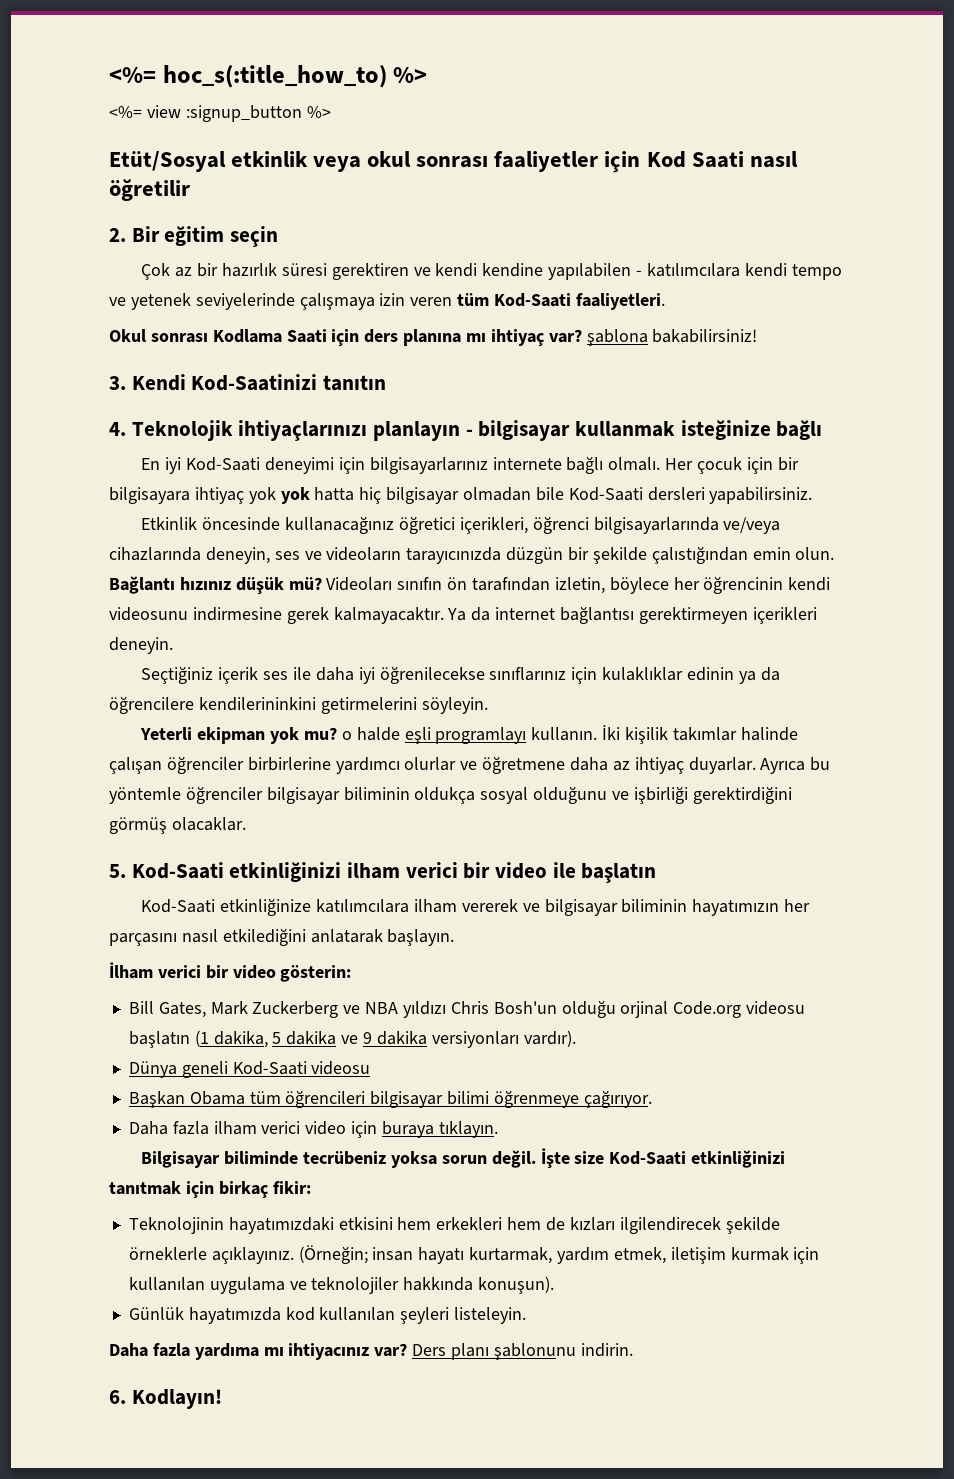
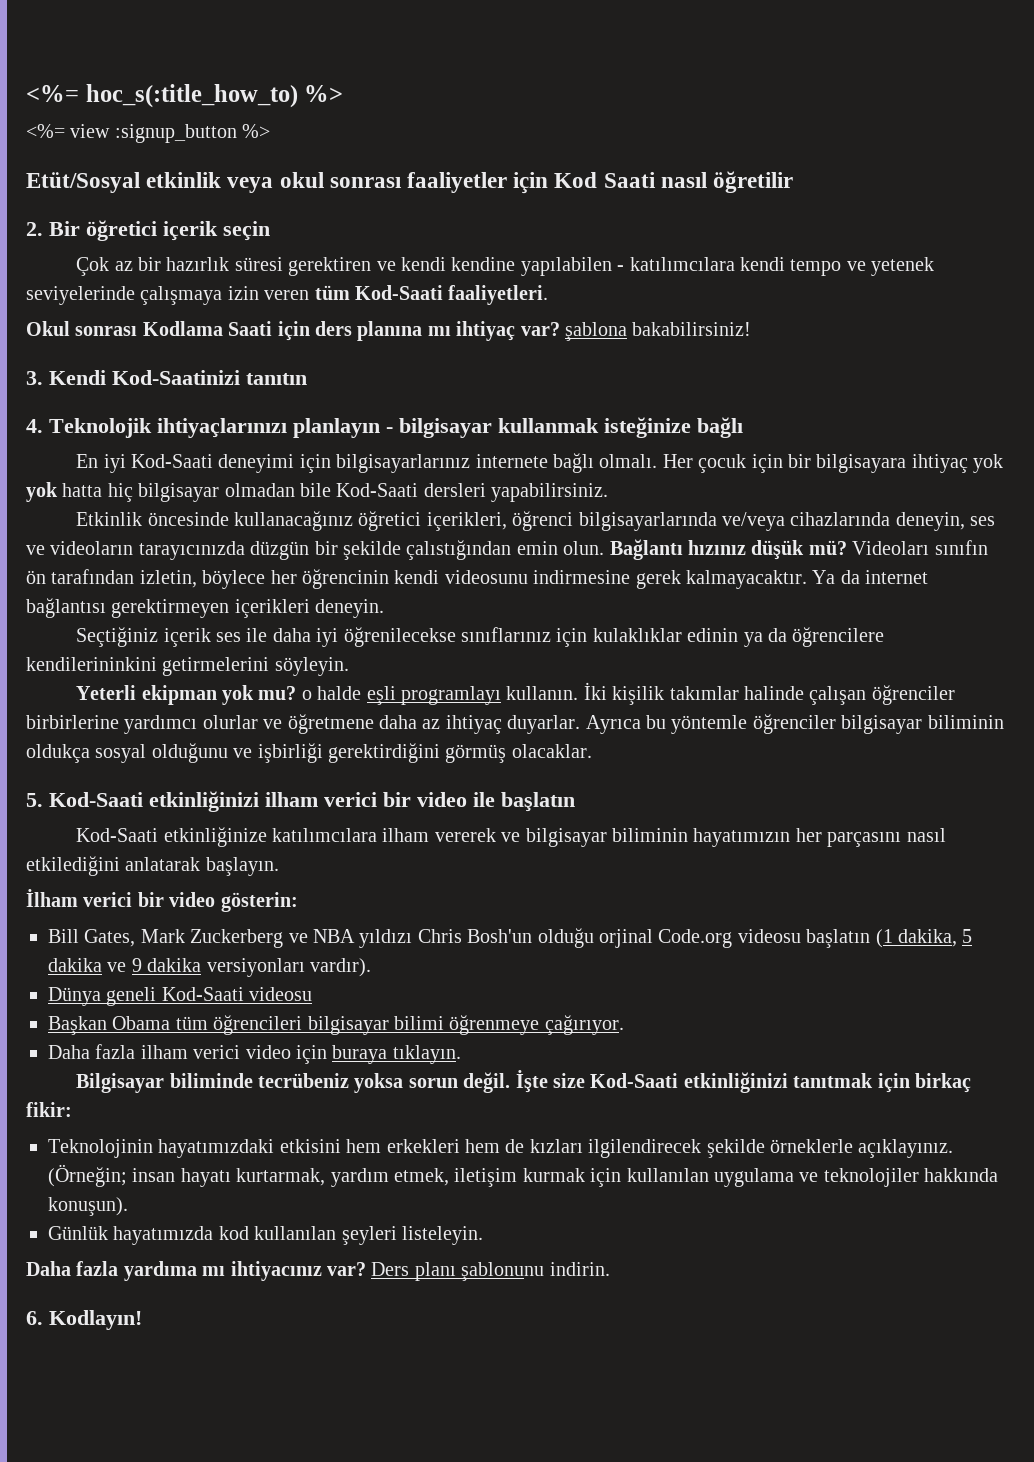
- 2. Bir eğitim seçin
+ 2. Bir öğretici içerik seçin

